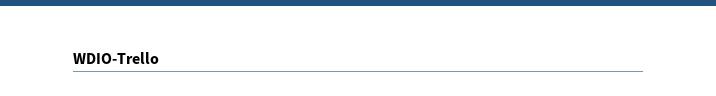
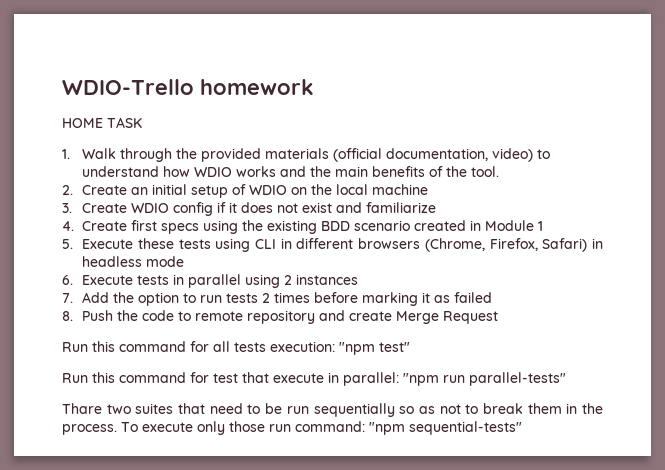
- WDIO-Trello
+ WDIO-Trello homework
+ HOME TASK
+ 1. Walk through the provided materials (official documentation, video) to understand how WDIO works and the main benefits of the tool.
+ 2. Create an initial setup of WDIO on the local machine
+ 3. Create WDIO config if it does not exist and familiarize
+ 4. Create first specs using the existing BDD scenario created in Module 1
+ 5. Execute these tests using CLI in different browsers (Chrome, Firefox, Safari) in headless mode
+ 6. Execute tests in parallel using 2 instances
+ 7. Add the option to run tests 2 times before marking it as failed
+ 8. Push the code to remote repository and create Merge Request
+ Run this command for all tests execution: "npm test"
+ Run this command for test that execute in parallel: "npm run parallel-tests"
+ Thare two suites that need to be run sequentially so as not to break them in the process. To execute only those run command: "npm sequential-tests"

